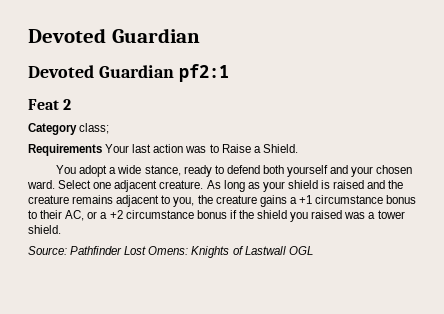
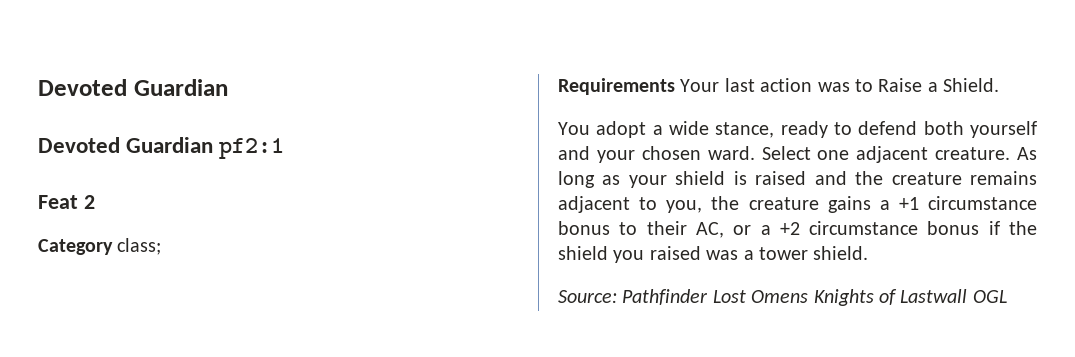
- Source: Pathfinder Lost Omens: Knights of Lastwall OGL
+ Source: Pathfinder Lost Omens Knights of Lastwall OGL

